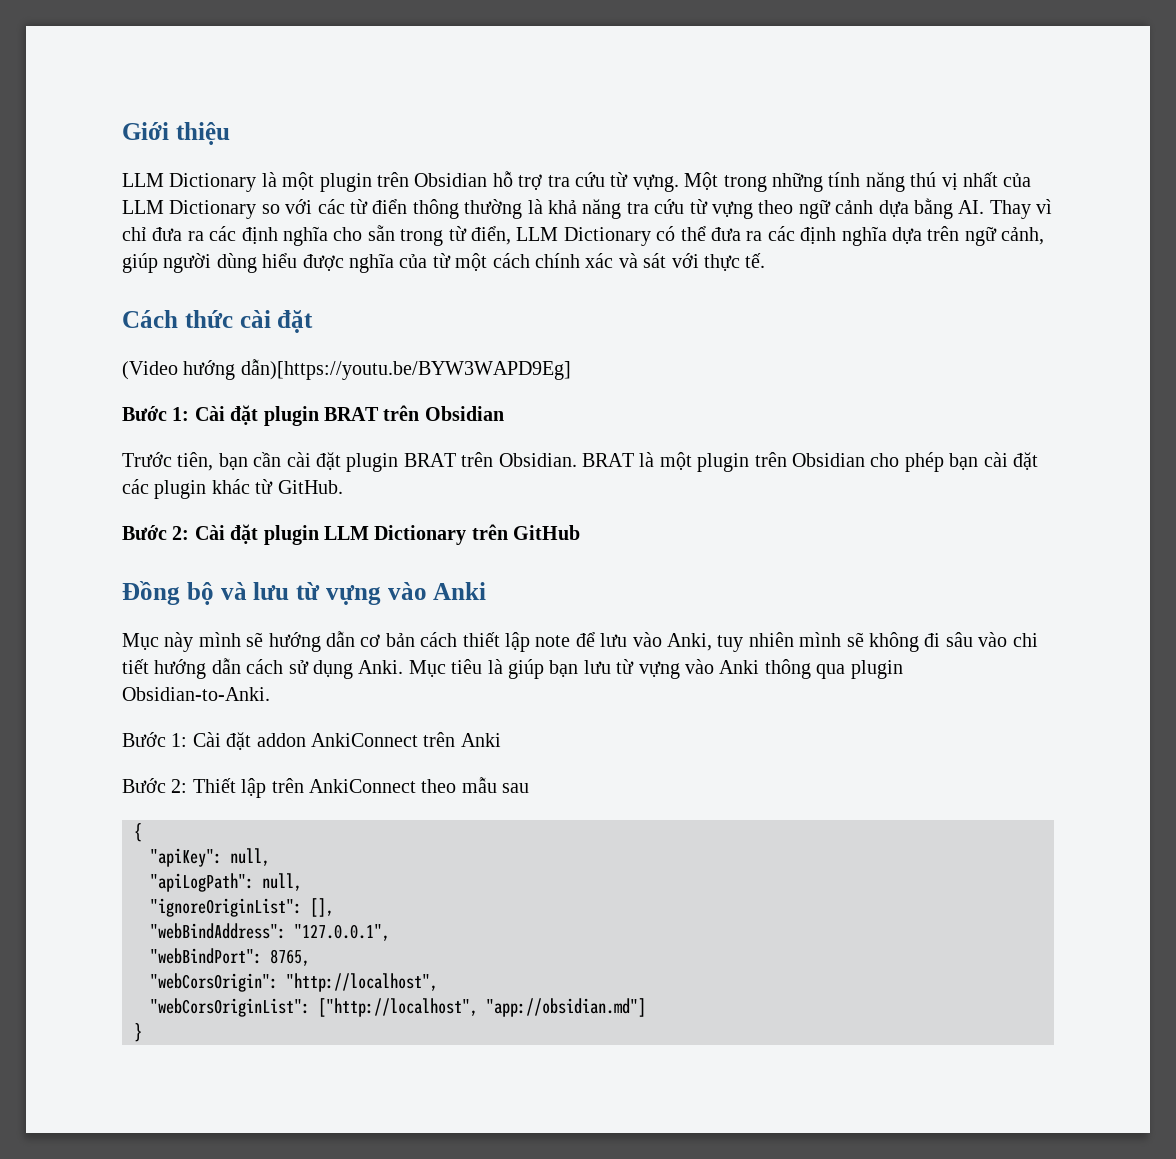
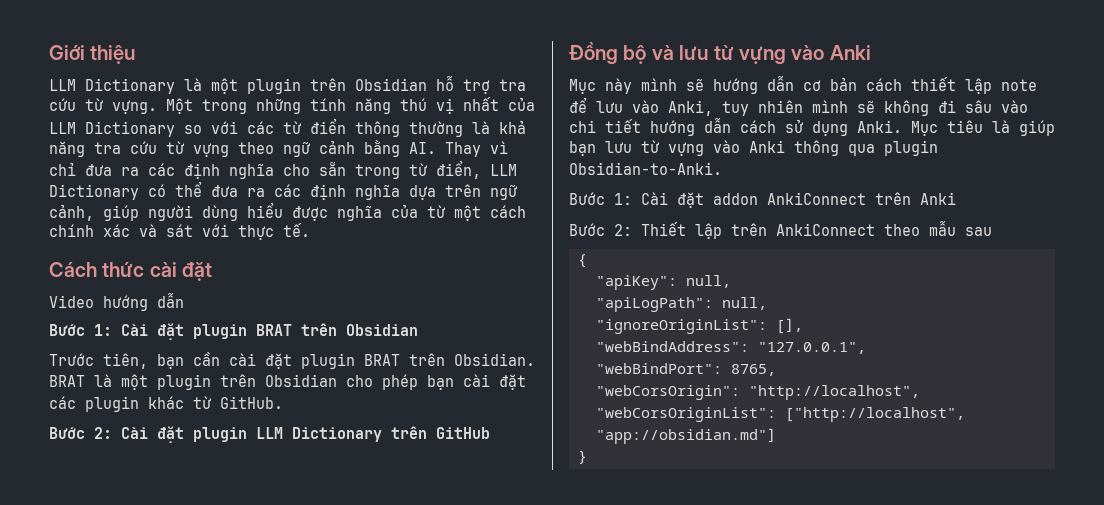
- Một trong những tính năng thú vị nhất của LLM Dictionary so với các từ điển thông thường là khả năng tra cứu từ vựng theo ngữ cảnh dựa bằng AI. Thay vì chỉ đưa ra các định nghĩa cho sẵn trong từ điển, LLM Dictionary có thể đưa ra các định nghĩa dựa trên ngữ cảnh, giúp người dùng hiểu được nghĩa của từ một cách chính xác và sát với thực tế.
+ Một trong những tính năng thú vị nhất của LLM Dictionary so với các từ điển thông thường là khả năng tra cứu từ vựng theo ngữ cảnh bằng AI. Thay vì chỉ đưa ra các định nghĩa cho sẵn trong từ điển, LLM Dictionary có thể đưa ra các định nghĩa dựa trên ngữ cảnh, giúp người dùng hiểu được nghĩa của từ một cách chính xác và sát với thực tế.
- (Video hướng dẫn)[https://youtu.be/BYW3WAPD9Eg]
+ Video hướng dẫn

